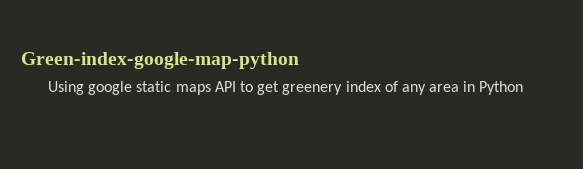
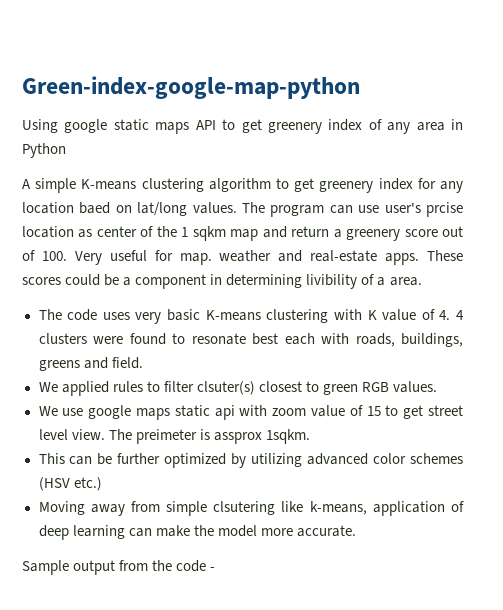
+ A simple K-means clustering algorithm to get greenery index for any location baed on lat/long values. The program can use user's prcise location as center of the 1 sqkm map and return a greenery score out of 100. Very useful for map. weather and real-estate apps. These scores could be a component in determining livibility of a area.
+ The code uses very basic K-means clustering with K value of 4. 4 clusters were found to resonate best each with roads, buildings, greens and field.
+ We applied rules to filter clsuter(s) closest to green RGB values.
+ We use google maps static api with zoom value of 15 to get street level view. The preimeter is assprox 1sqkm.
+ This can be further optimized by utilizing advanced color schemes (HSV etc.)
+ Moving away from simple clsutering like k-means, application of deep learning can make the model more accurate.
+ Sample output from the code -

